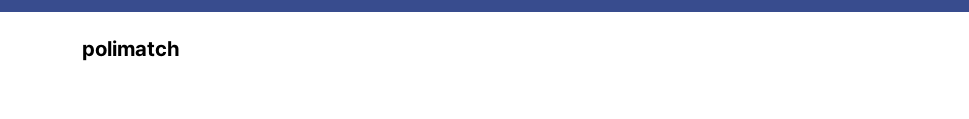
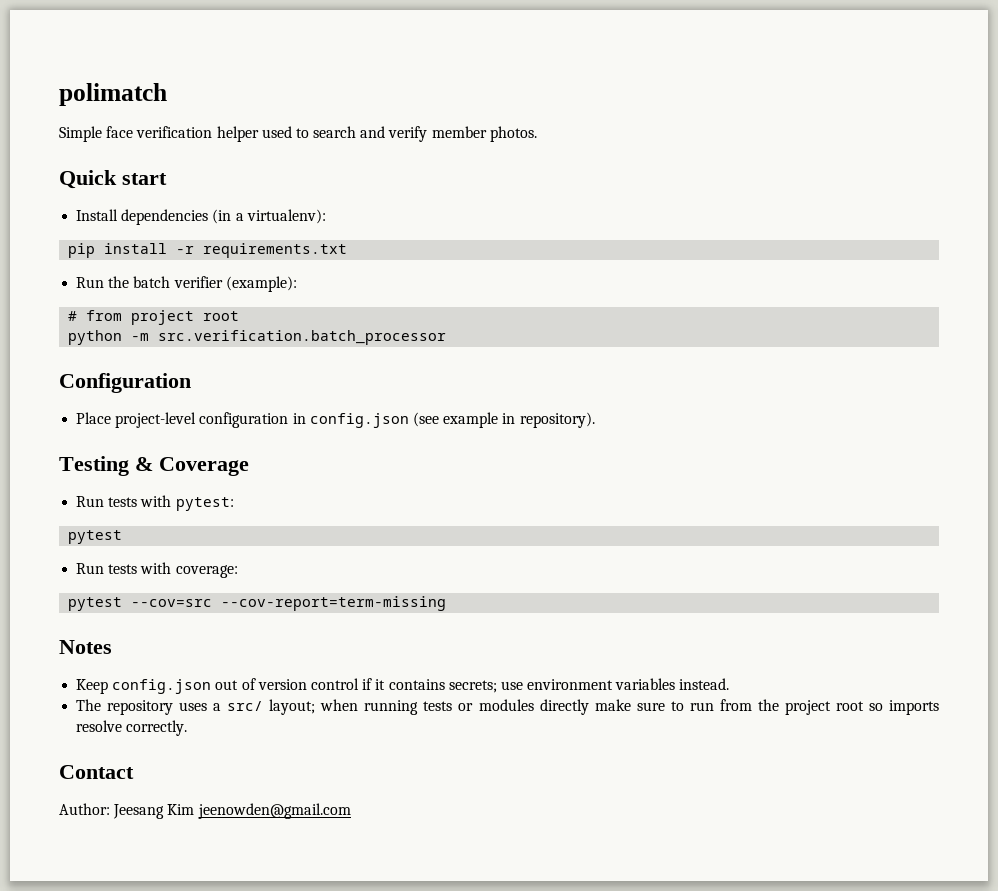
+ Simple face verification helper used to search and verify member photos.
+ Quick start
+ Install dependencies (in a virtualenv):
+ pip install -r requirements.txt
+ Run the batch verifier (example):
+ # from project root
+ python -m src.verification.batch_processor
+ Configuration
+ Place project-level configuration in config.json (see example in repository).
+ Testing & Coverage
+ Run tests with pytest:
+ pytest
+ Run tests with coverage:
+ pytest --cov=src --cov-report=term-missing
+ Notes
+ Keep config.json out of version control if it contains secrets; use environment variables instead.
+ The repository uses a src/ layout; when running tests or modules directly make sure to run from the project root so imports resolve correctly.
+ Contact
+ Author: Jeesang Kim jeenowden@gmail.com

